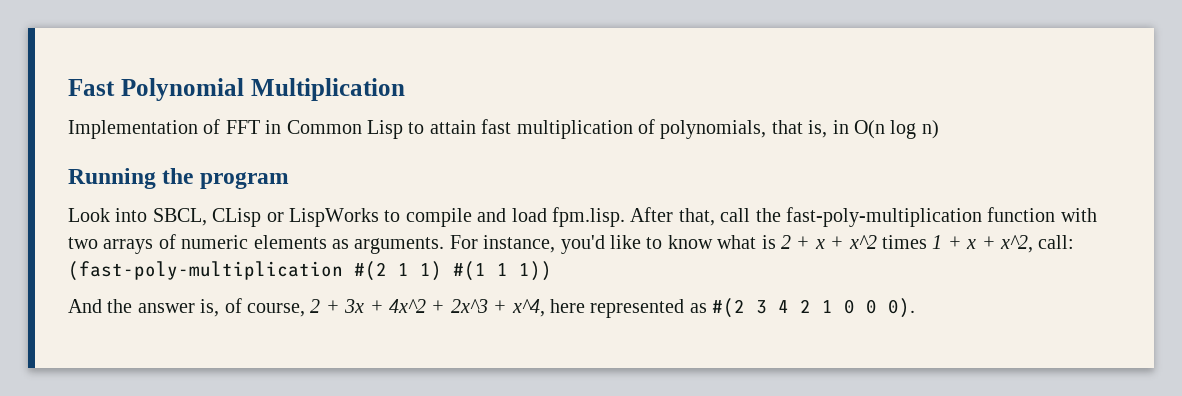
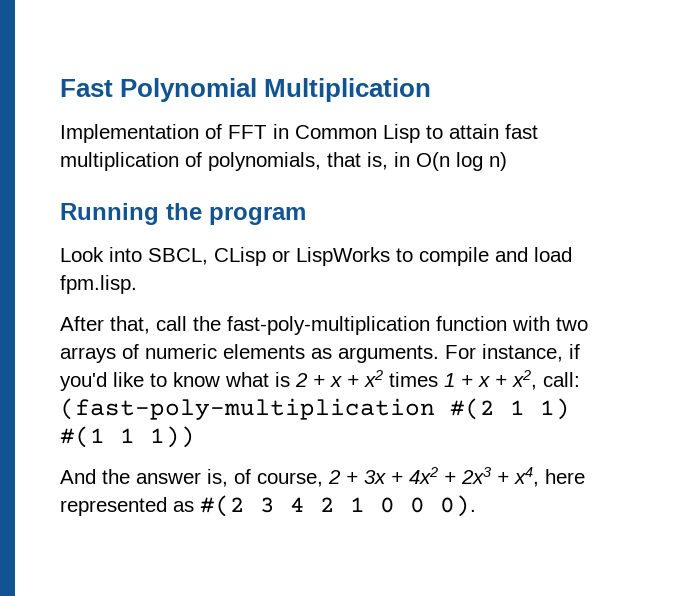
- Look into SBCL, CLisp or LispWorks to compile and load fpm.lisp. After that, call the fast-poly-multiplication function with two arrays of numeric elements as arguments.
+ Look into SBCL, CLisp or LispWorks to compile and load fpm.lisp.
+ After that, call the fast-poly-multiplication function with two arrays of numeric elements as arguments.
- For instance, you'd like to know what is 2 + x + x^2 times 1 + x + x^2, call: (fast-poly-multiplication #(2 1 1) #(1 1 1))
+ For instance, if you'd like to know what is 2 + x + x2 times 1 + x + x2, call: (fast-poly-multiplication #(2 1 1) #(1 1 1))
- And the answer is, of course, 2 + 3x + 4x^2 + 2x^3 + x^4, here represented as #(2 3 4 2 1 0 0 0).
+ And the answer is, of course, 2 + 3x + 4x2 + 2x3 + x4, here represented as #(2 3 4 2 1 0 0 0).

